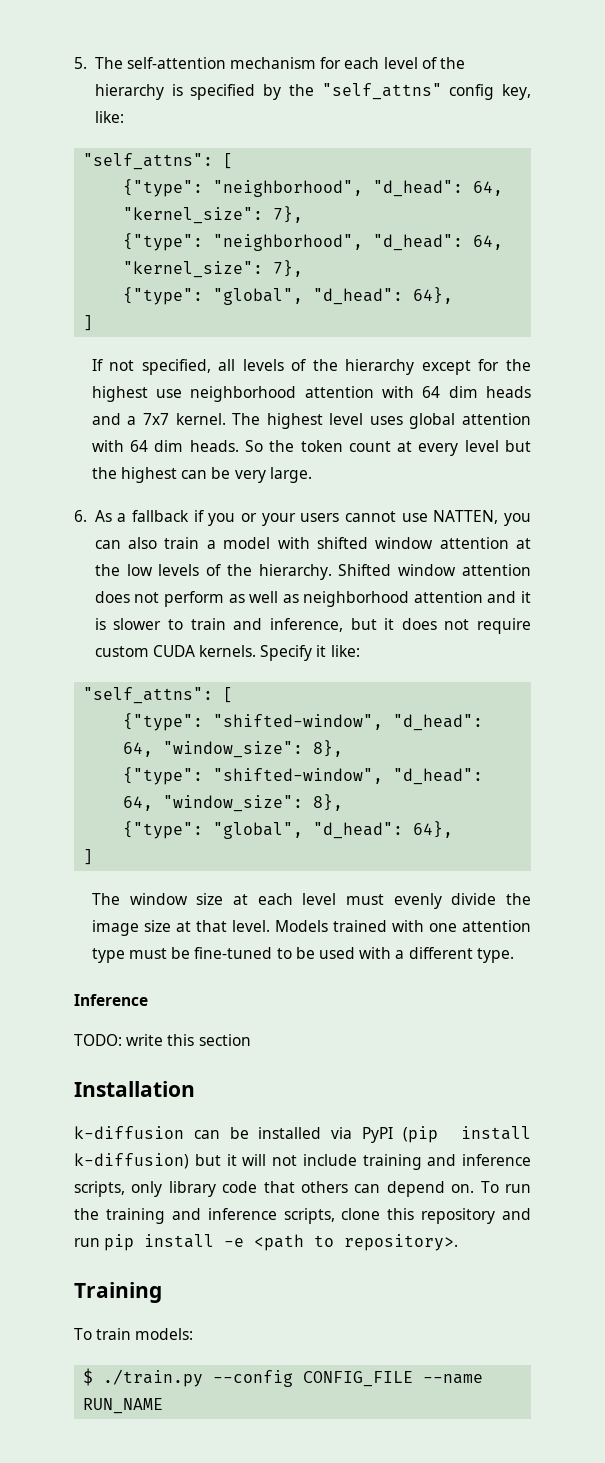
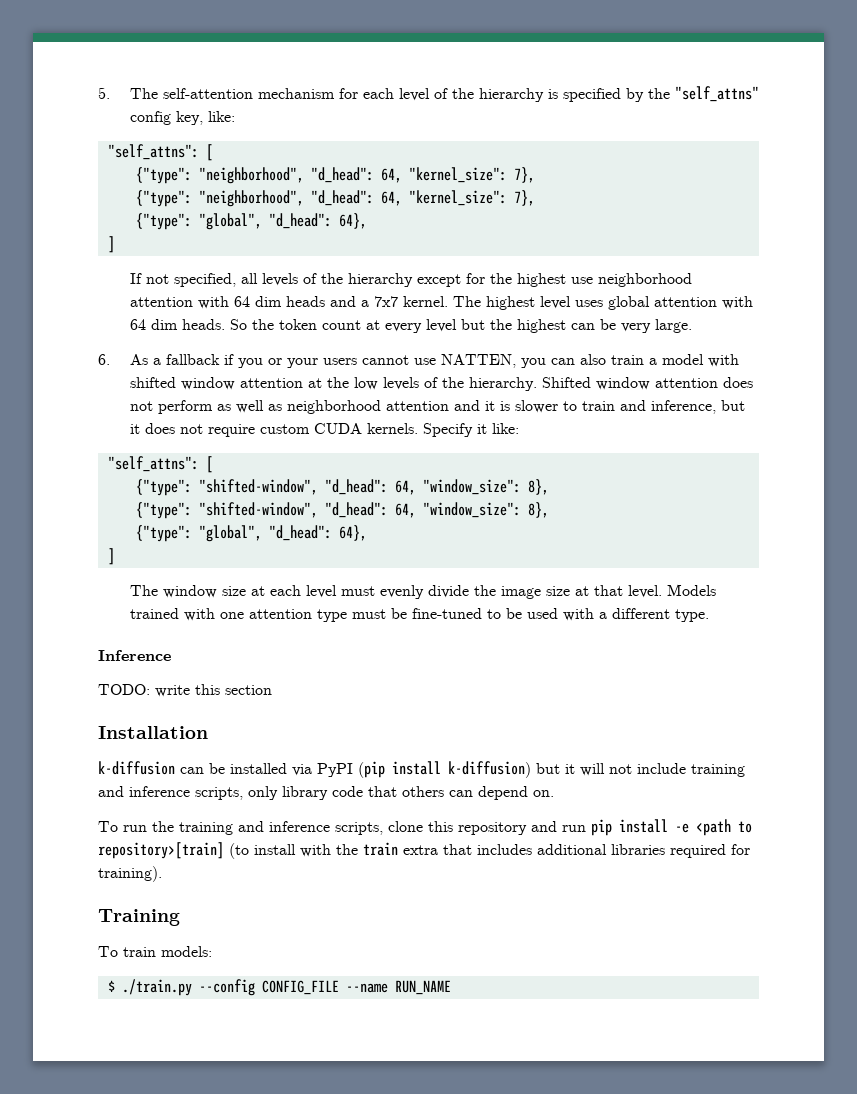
- k-diffusion can be installed via PyPI (pip install k-diffusion) but it will not include training and inference scripts, only library code that others can depend on. To run the training and inference scripts, clone this repository and run pip install -e <path to repository>.
+ k-diffusion can be installed via PyPI (pip install k-diffusion) but it will not include training and inference scripts, only library code that others can depend on.
+ To run the training and inference scripts, clone this repository and run pip install -e <path to repository>[train] (to install with the train extra that includes additional libraries required for training).

